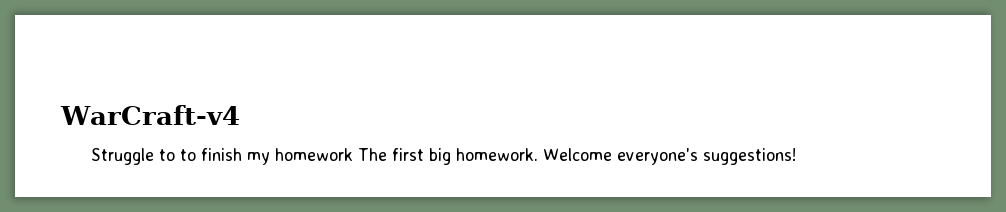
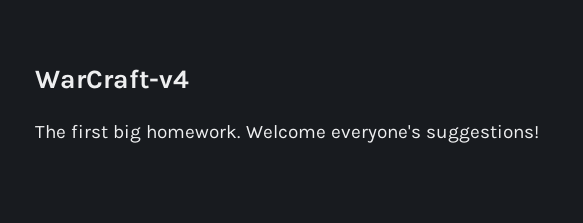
- Struggle to to finish my homework The first big homework.
+ The first big homework.

